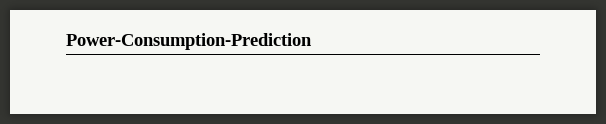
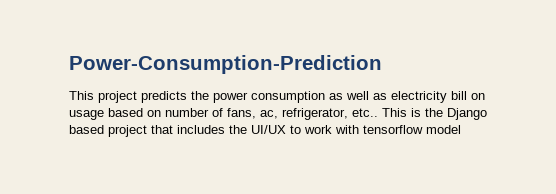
+ This project predicts the power consumption as well as electricity bill on usage based on number of fans, ac, refrigerator, etc.. This is the Django based project that includes the UI/UX to work with tensorflow model

